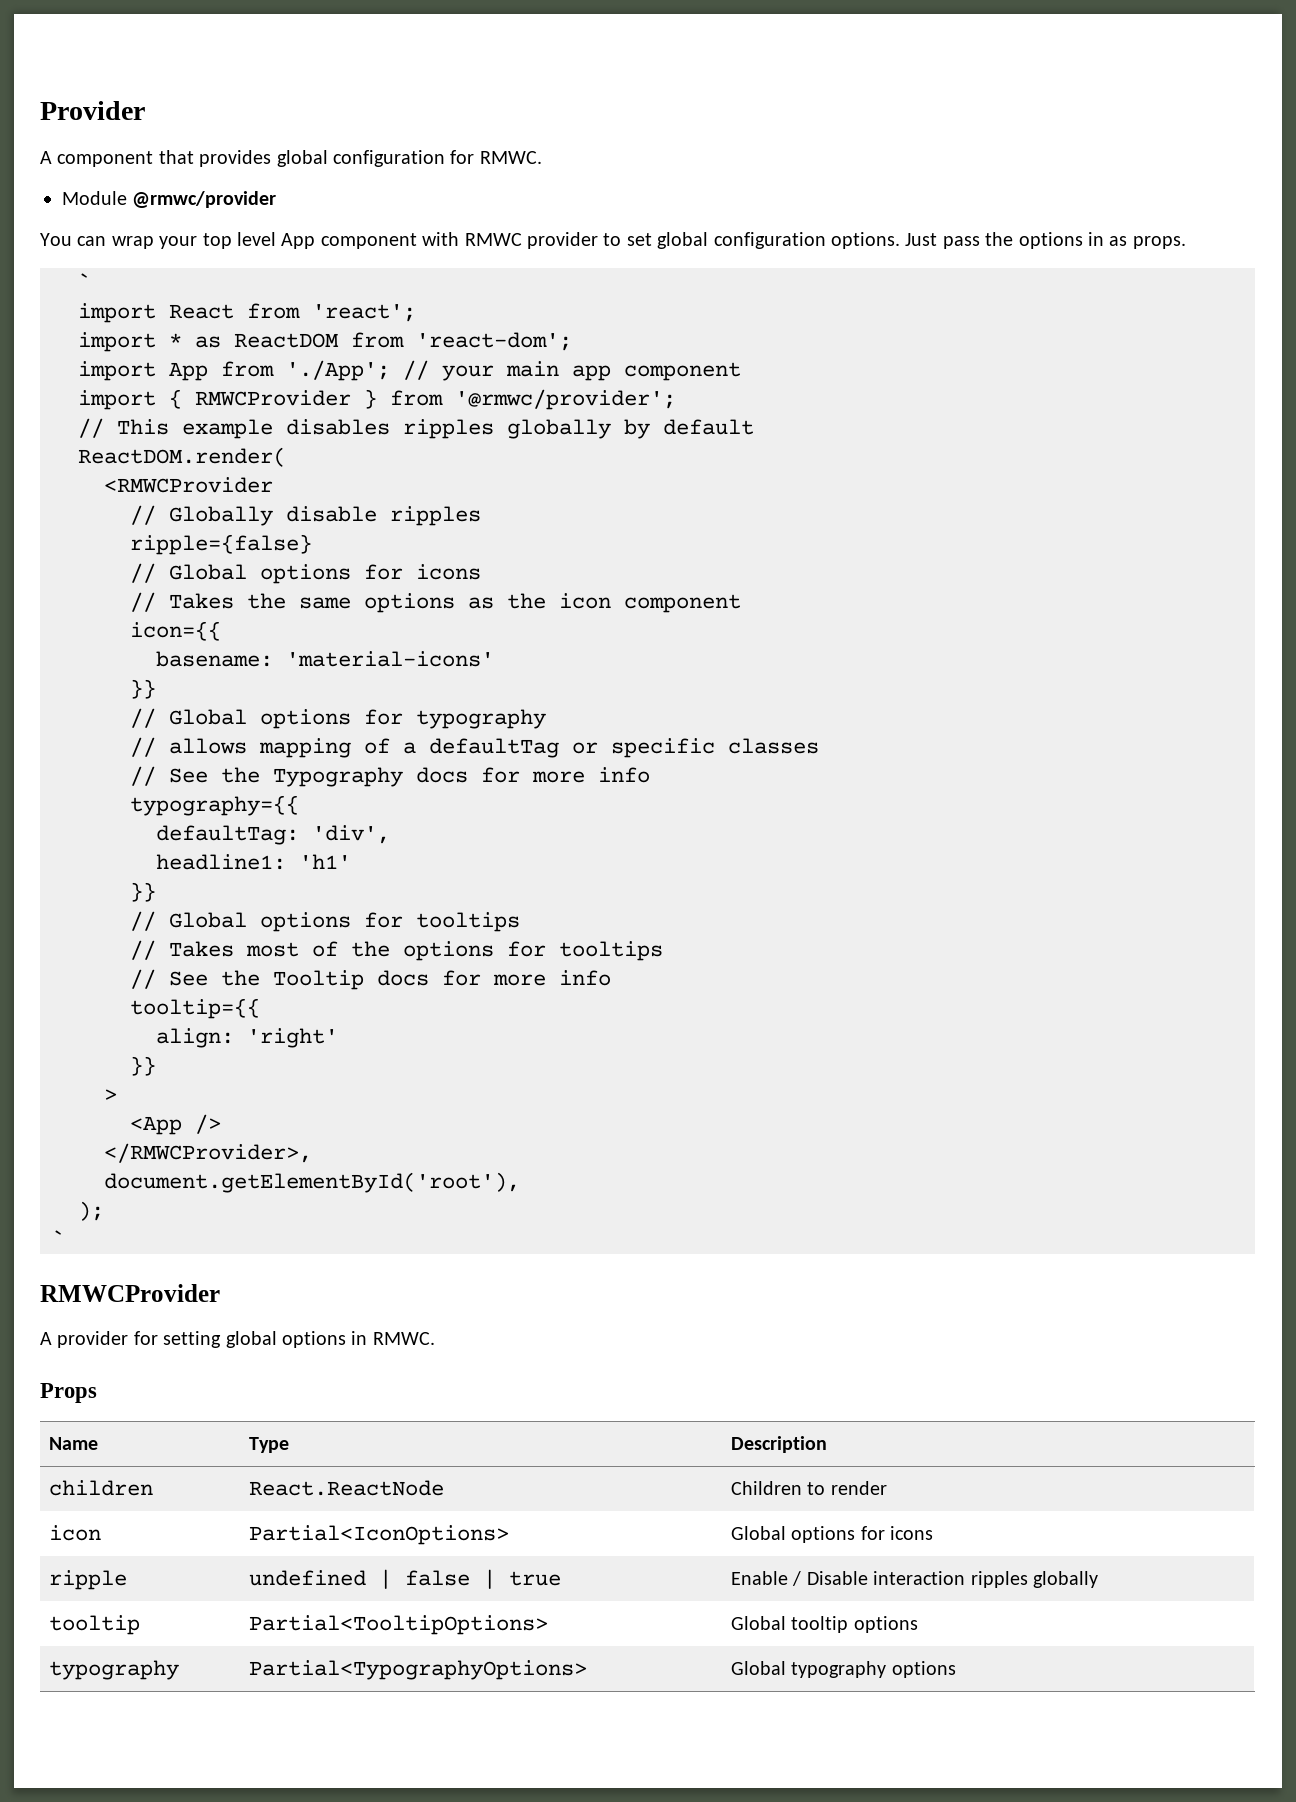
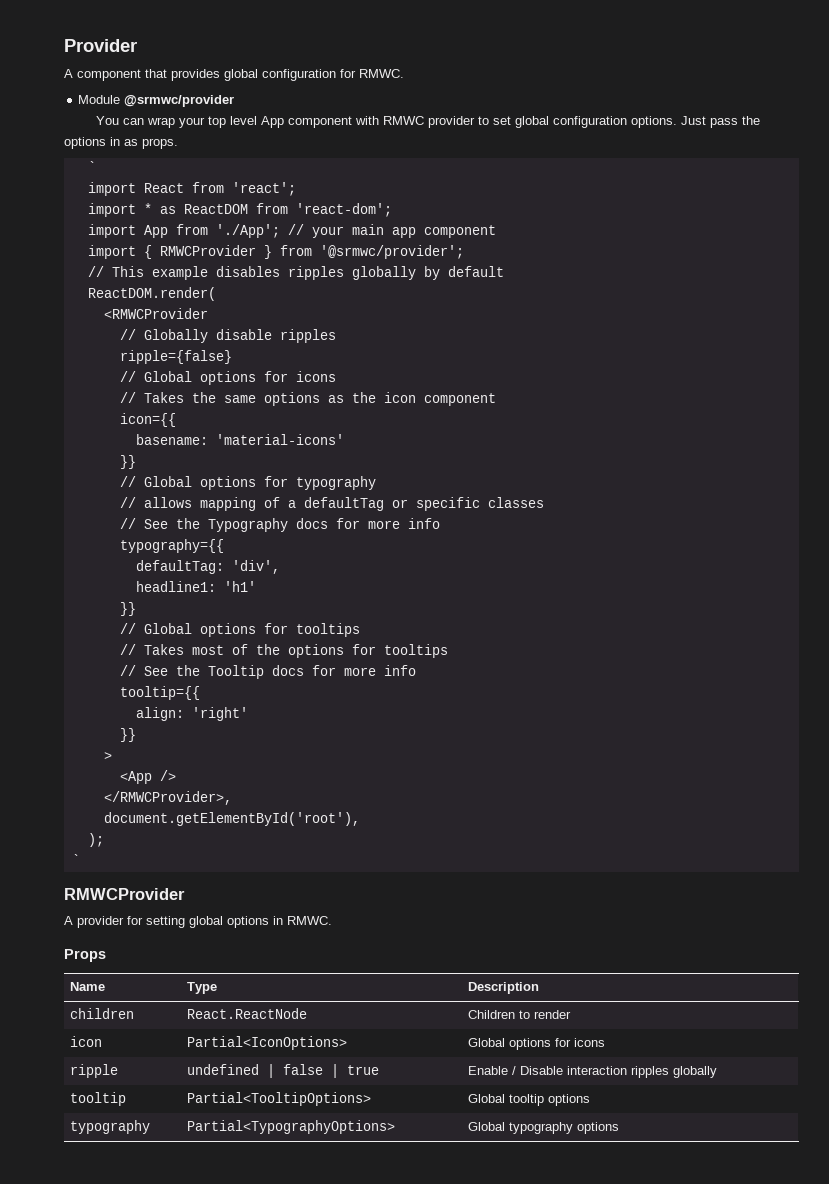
- Module @rmwc/provider
+ Module @srmwc/provider
- import { RMWCProvider } from '@rmwc/provider';
+ import { RMWCProvider } from '@srmwc/provider';

